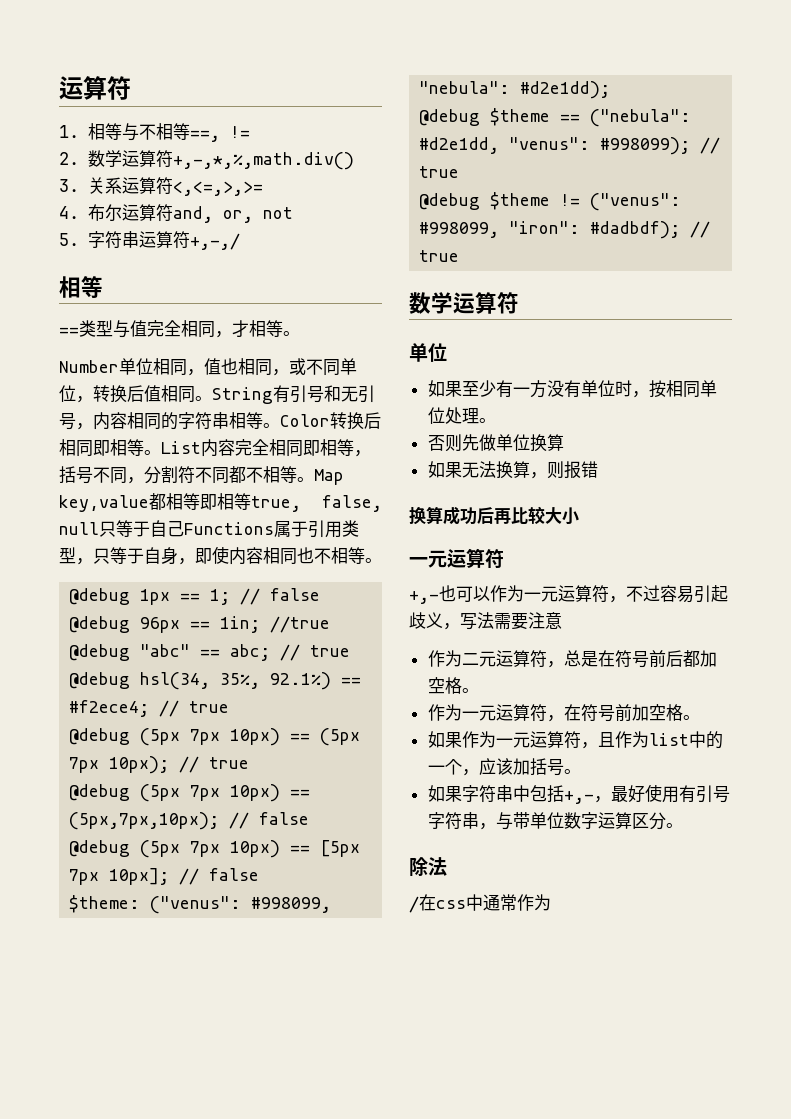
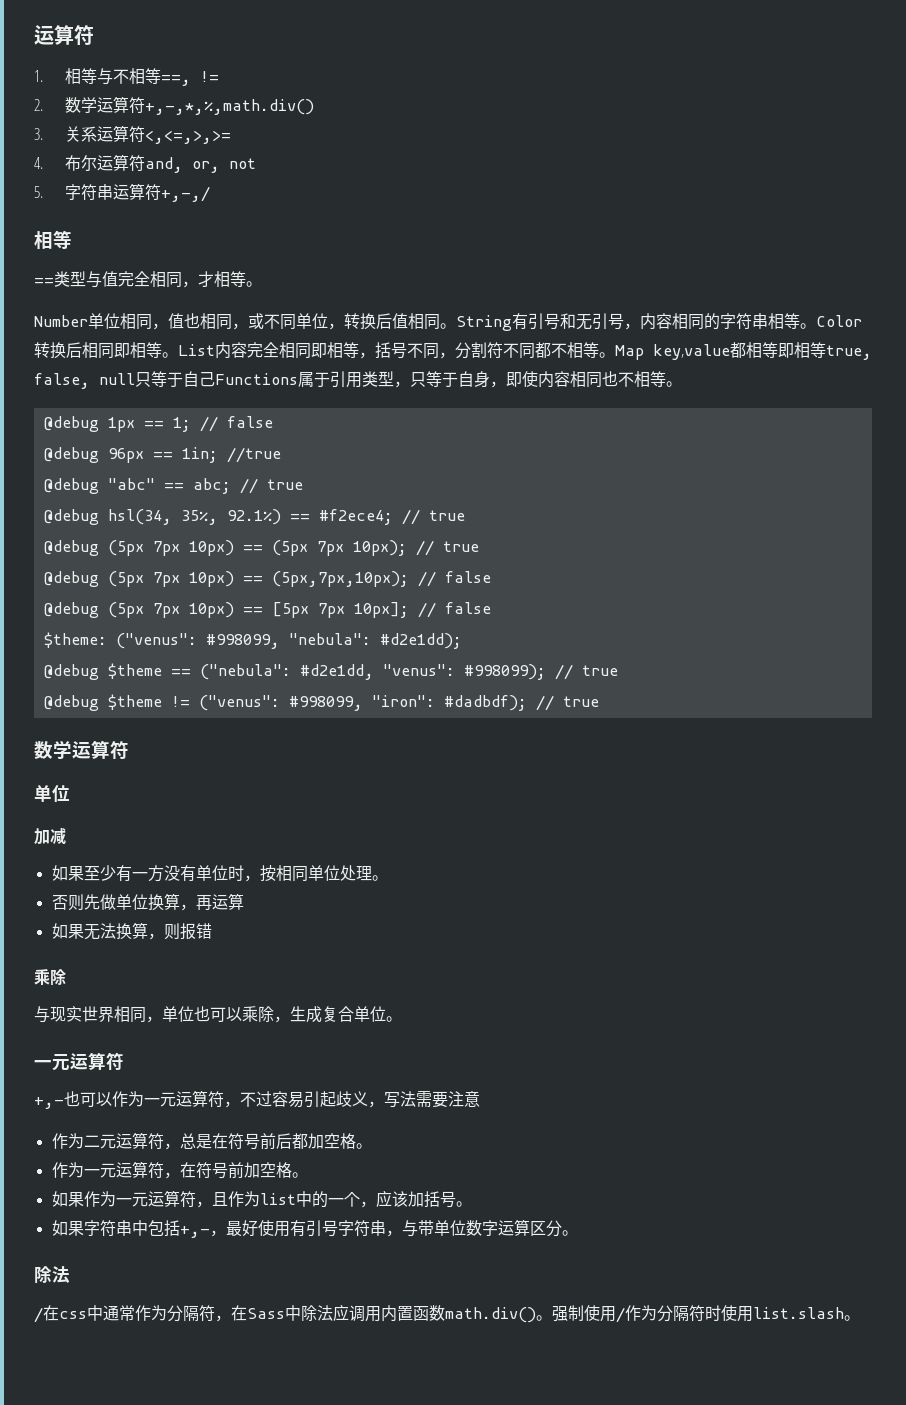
+ 加减
- 否则先做单位换算
+ 否则先做单位换算，再运算
  如果无法换算，则报错
- 换算成功后再比较大小
+ 乘除
+ 与现实世界相同，单位也可以乘除，生成复合单位。
- /在css中通常作为
+ /在css中通常作为分隔符，在Sass中除法应调用内置函数math.div()。强制使用/作为分隔符时使用list.slash。

